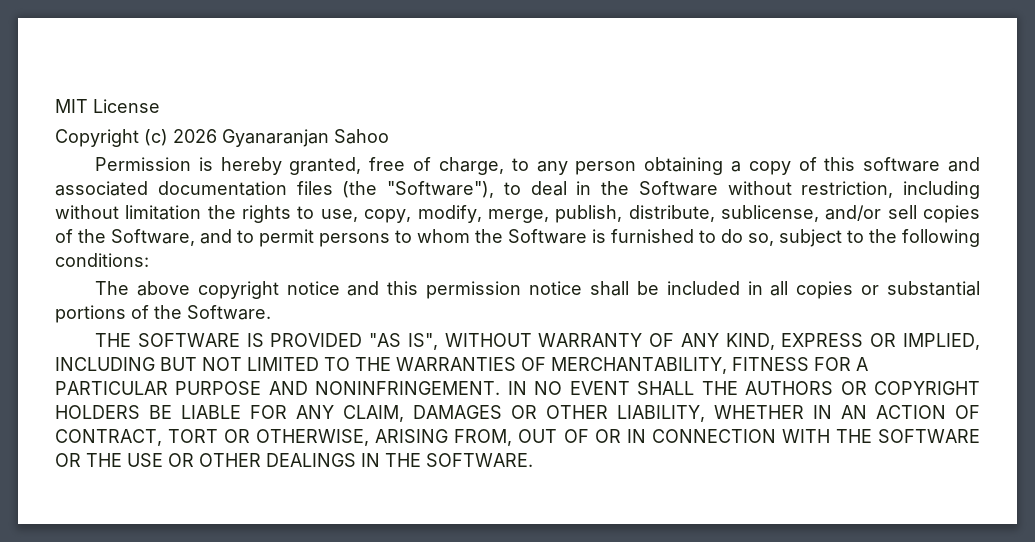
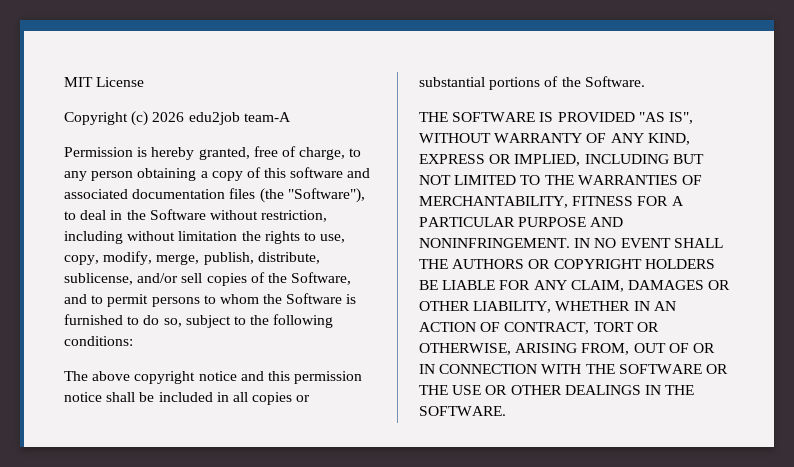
- Copyright (c) 2026 Gyanaranjan Sahoo
+ Copyright (c) 2026 edu2job team-A

